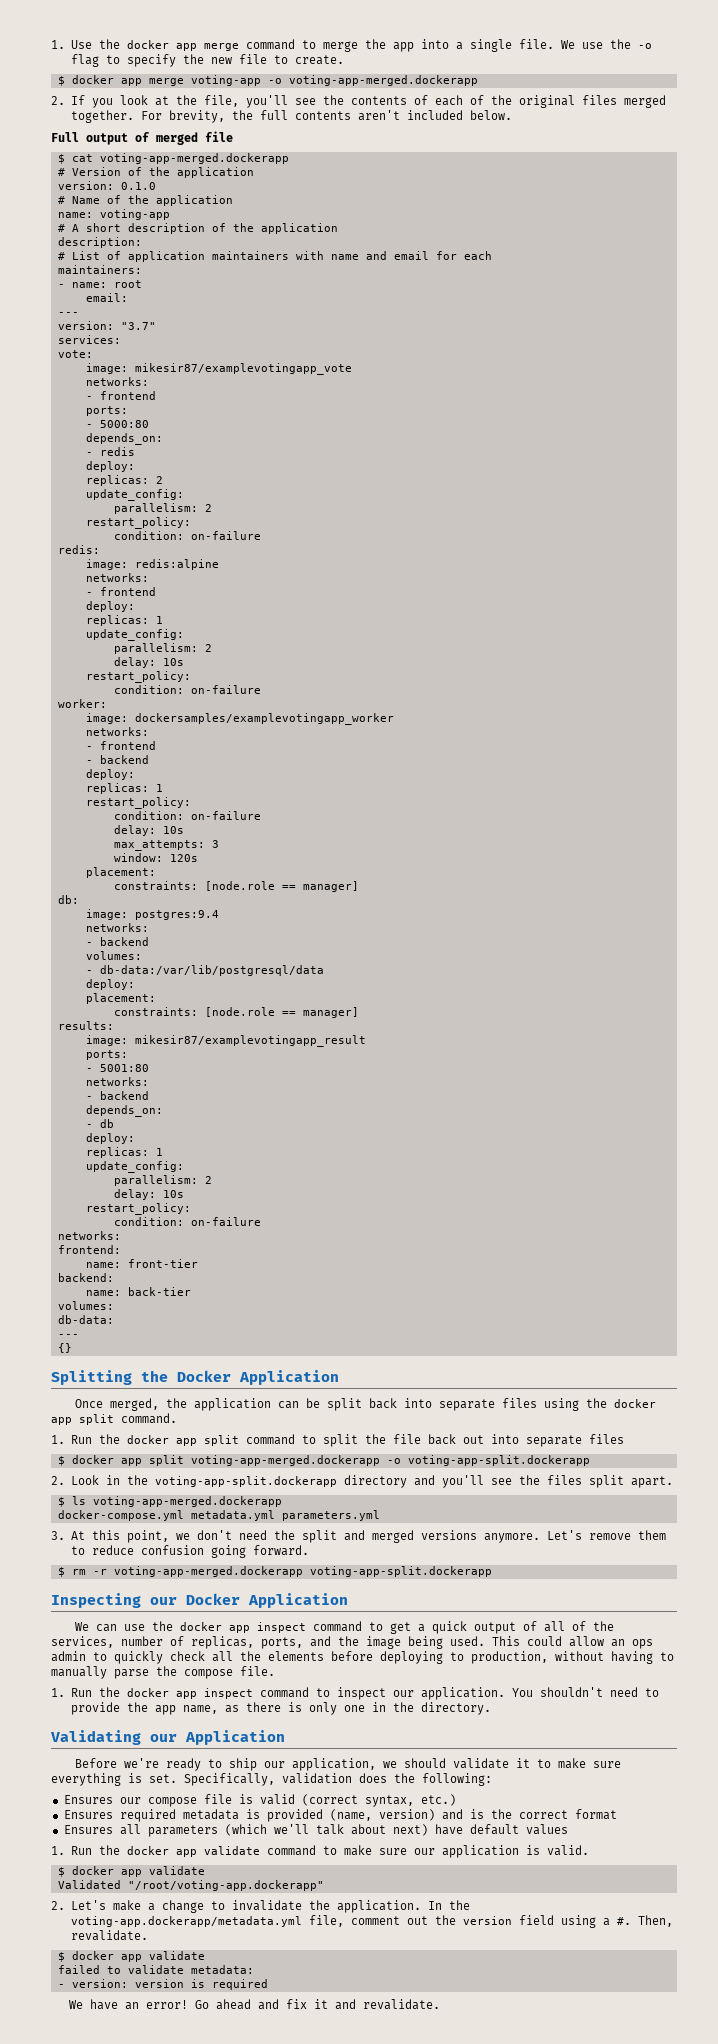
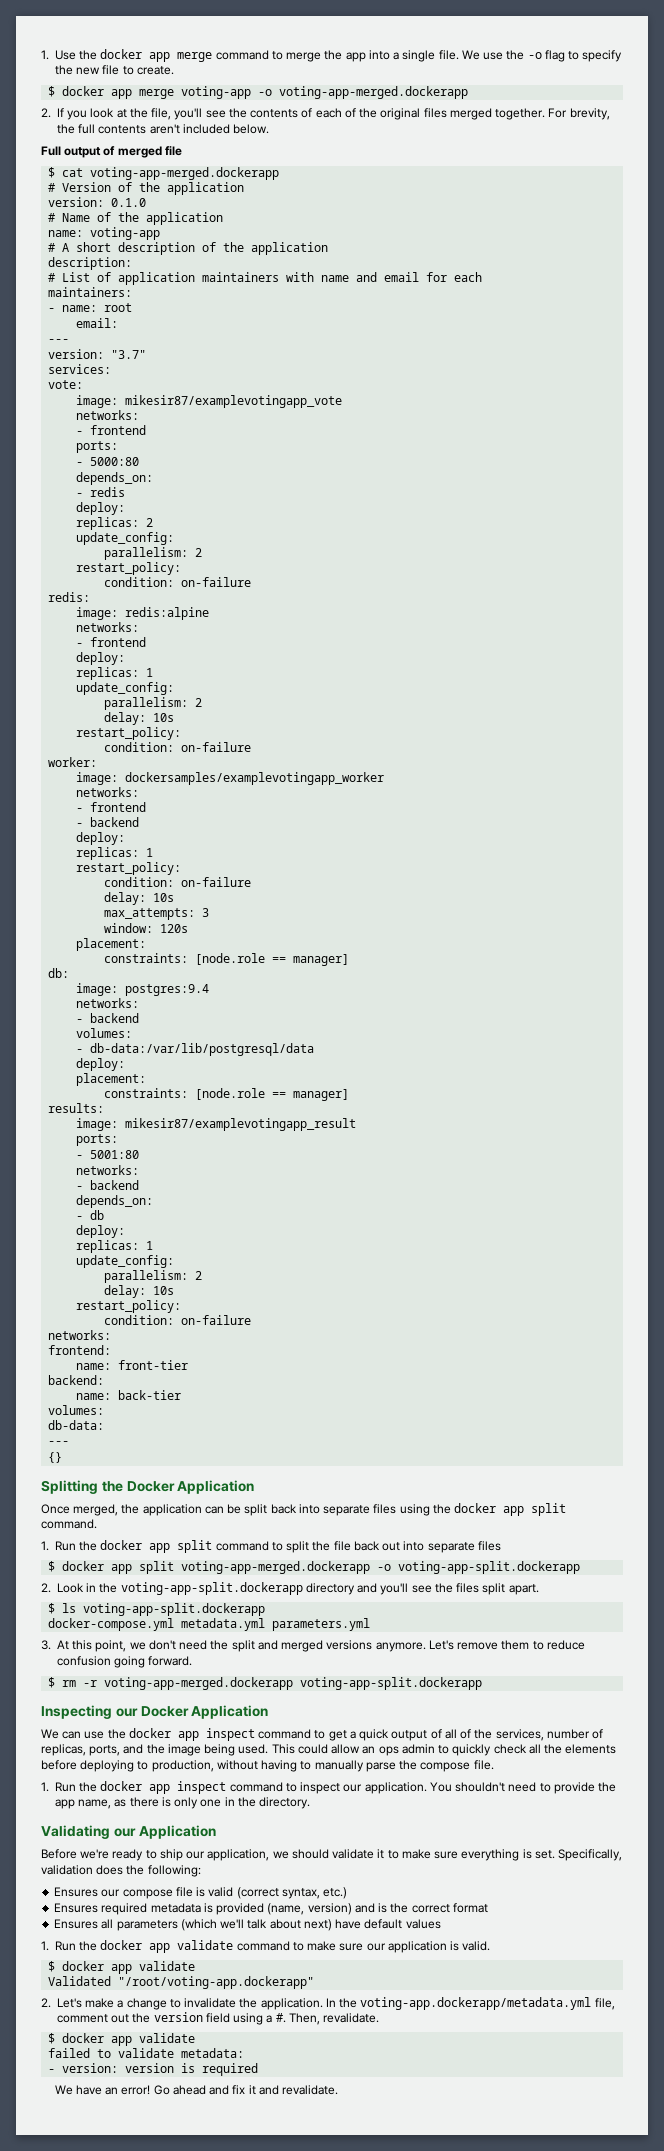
- $ ls voting-app-merged.dockerapp
+ $ ls voting-app-split.dockerapp

